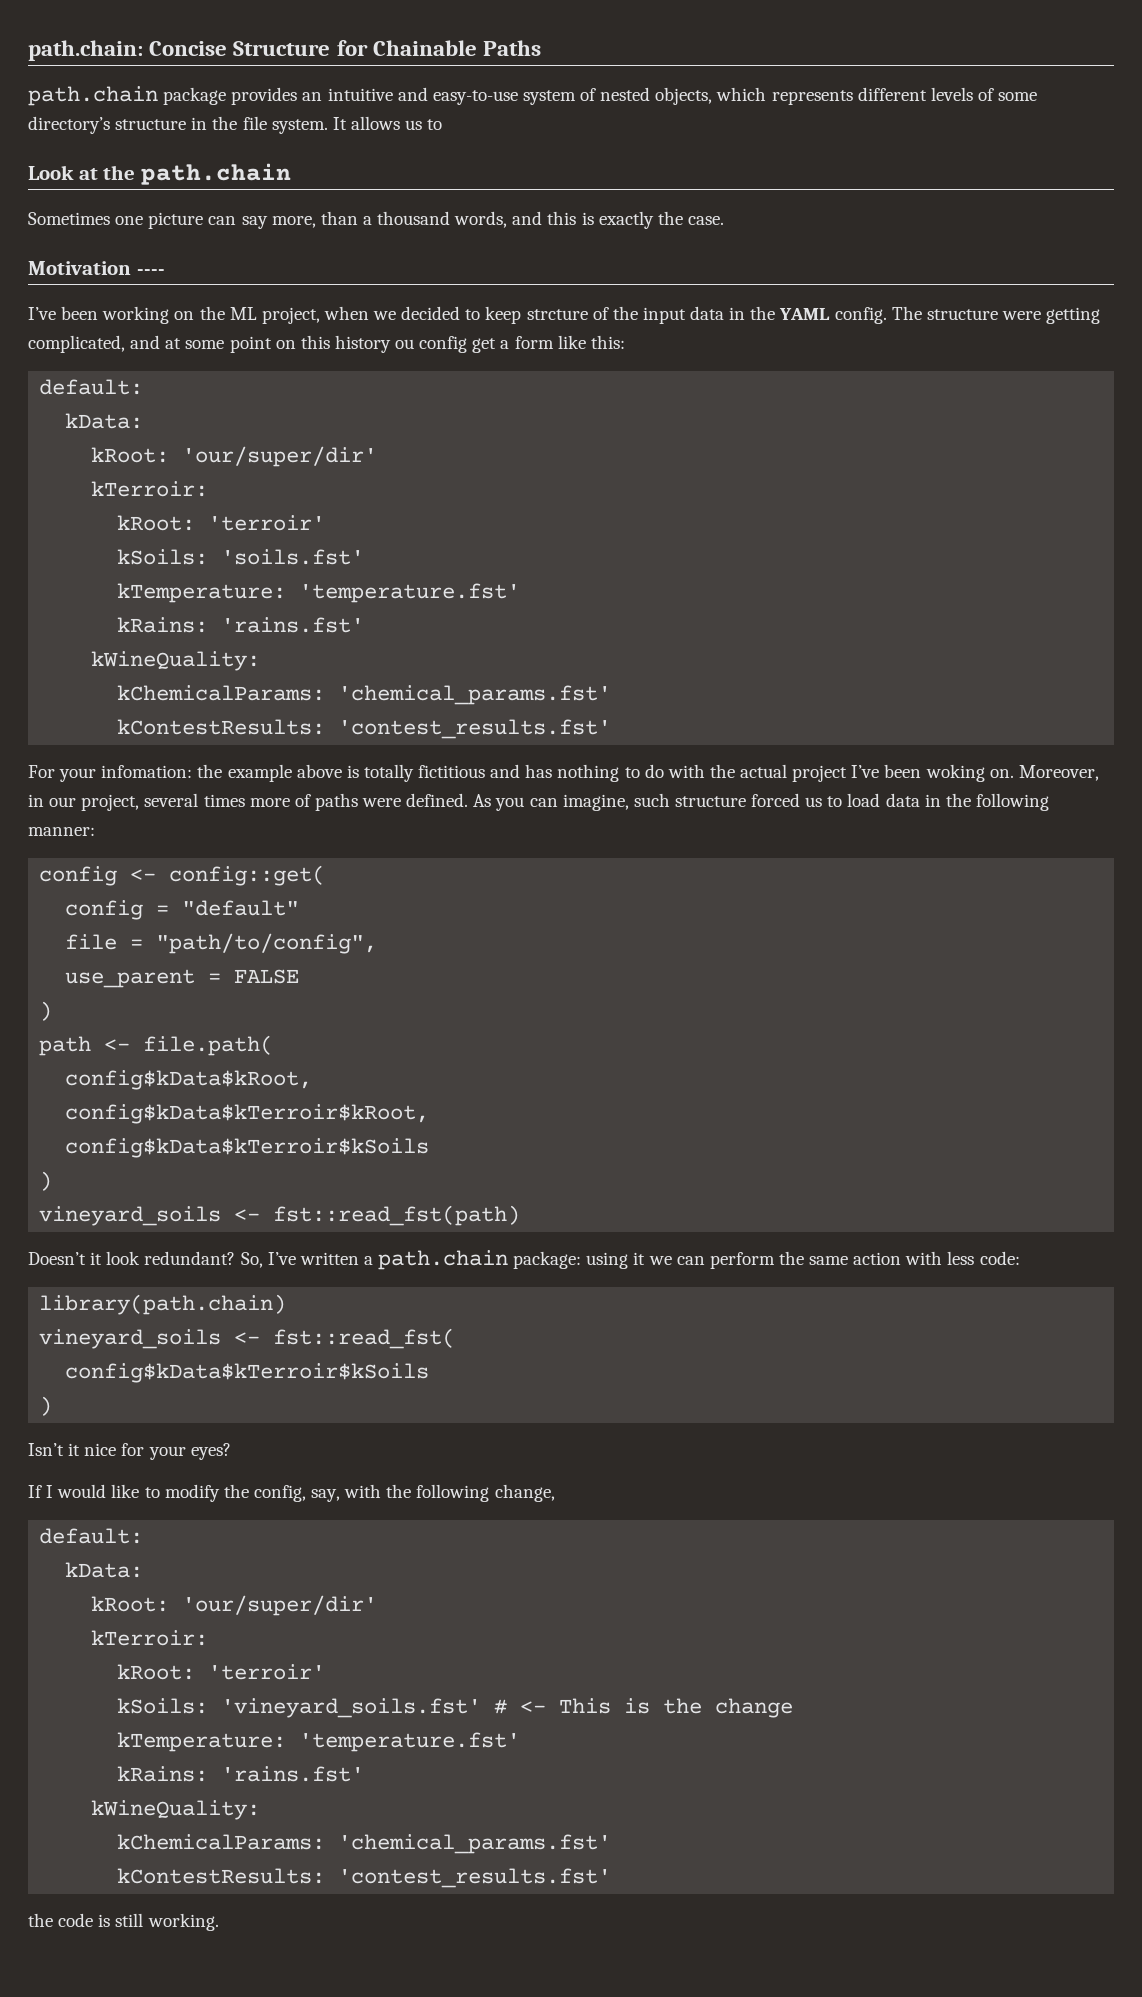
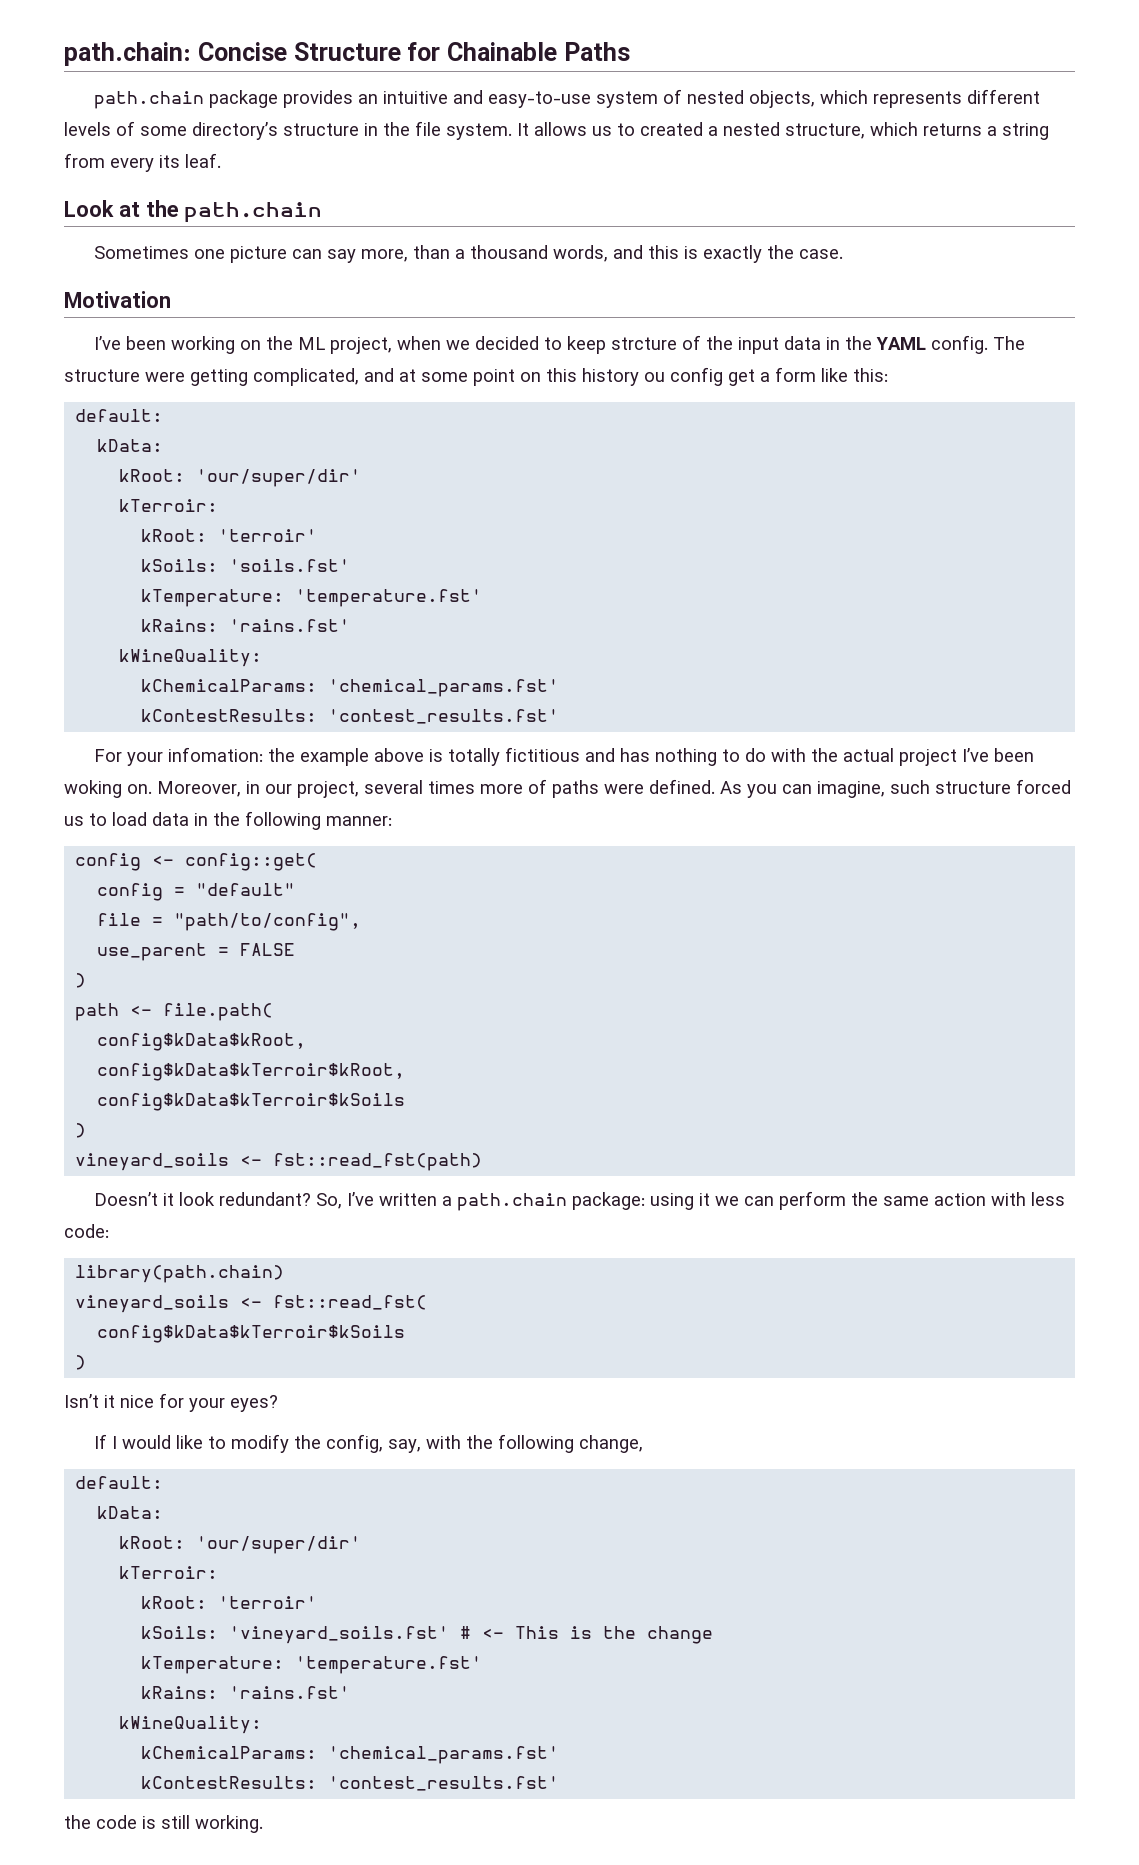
- It allows us to
+ It allows us to created a nested structure, which returns a string from every its leaf.
- Motivation ----
+ Motivation

